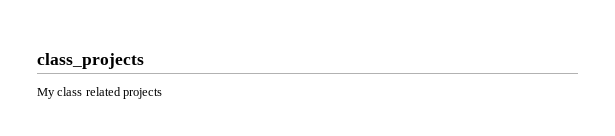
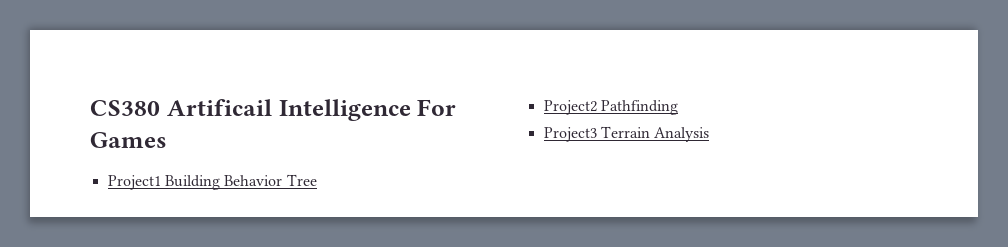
- class_projects
- My class related projects
+ CS380 Artificail Intelligence For Games
+ Project1 Building Behavior Tree
+ Project2 Pathfinding
+ Project3 Terrain Analysis

